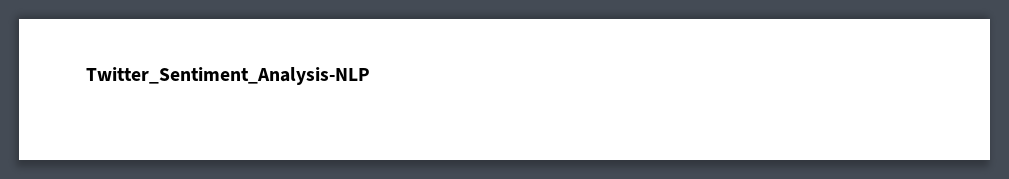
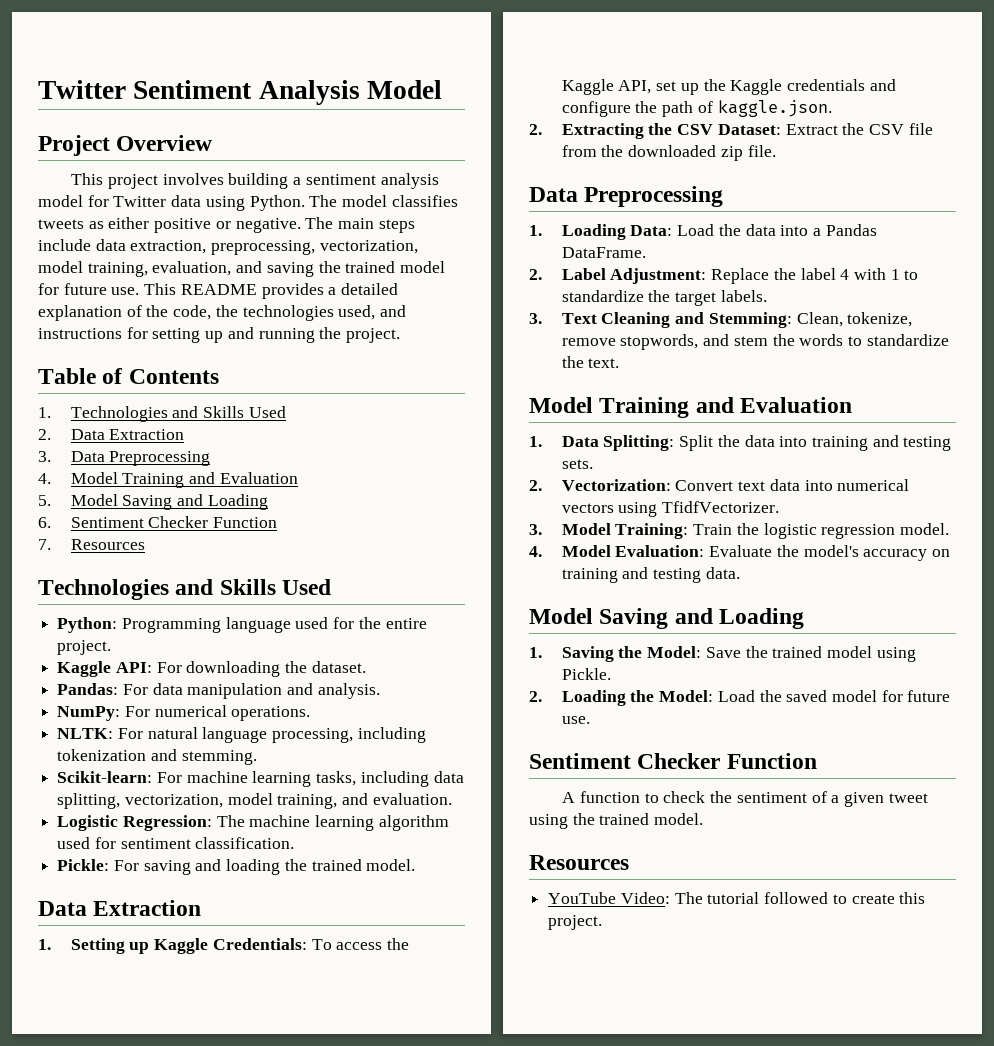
- Twitter_Sentiment_Analysis-NLP
+ Twitter Sentiment Analysis Model
+ Project Overview
+ This project involves building a sentiment analysis model for Twitter data using Python. The model classifies tweets as either positive or negative. The main steps include data extraction, preprocessing, vectorization, model training, evaluation, and saving the trained model for future use. This README provides a detailed explanation of the code, the technologies used, and instructions for setting up and running the project.
+ Table of Contents
+ 1. Technologies and Skills Used
+ 2. Data Extraction
+ 3. Data Preprocessing
+ 4. Model Training and Evaluation
+ 5. Model Saving and Loading
+ 6. Sentiment Checker Function
+ 7. Resources
+ Technologies and Skills Used
+ Python: Programming language used for the entire project.
+ Kaggle API: For downloading the dataset.
+ Pandas: For data manipulation and analysis.
+ NumPy: For numerical operations.
+ NLTK: For natural language processing, including tokenization and stemming.
+ Scikit-learn: For machine learning tasks, including data splitting, vectorization, model training, and evaluation.
+ Logistic Regression: The machine learning algorithm used for sentiment classification.
+ Pickle: For saving and loading the trained model.
+ Data Extraction
+ 1. Setting up Kaggle Credentials: To access the Kaggle API, set up the Kaggle credentials and configure the path of kaggle.json.
+ 2. Extracting the CSV Dataset: Extract the CSV file from the downloaded zip file.
+ Data Preprocessing
+ 1. Loading Data: Load the data into a Pandas DataFrame.
+ 2. Label Adjustment: Replace the label 4 with 1 to standardize the target labels.
+ 3. Text Cleaning and Stemming: Clean, tokenize, remove stopwords, and stem the words to standardize the text.
+ Model Training and Evaluation
+ 1. Data Splitting: Split the data into training and testing sets.
+ 2. Vectorization: Convert text data into numerical vectors using TfidfVectorizer.
+ 3. Model Training: Train the logistic regression model.
+ 4. Model Evaluation: Evaluate the model's accuracy on training and testing data.
+ Model Saving and Loading
+ 1. Saving the Model: Save the trained model using Pickle.
+ 2. Loading the Model: Load the saved model for future use.
+ Sentiment Checker Function
+ A function to check the sentiment of a given tweet using the trained model.
+ Resources
+ YouTube Video: The tutorial followed to create this project.

